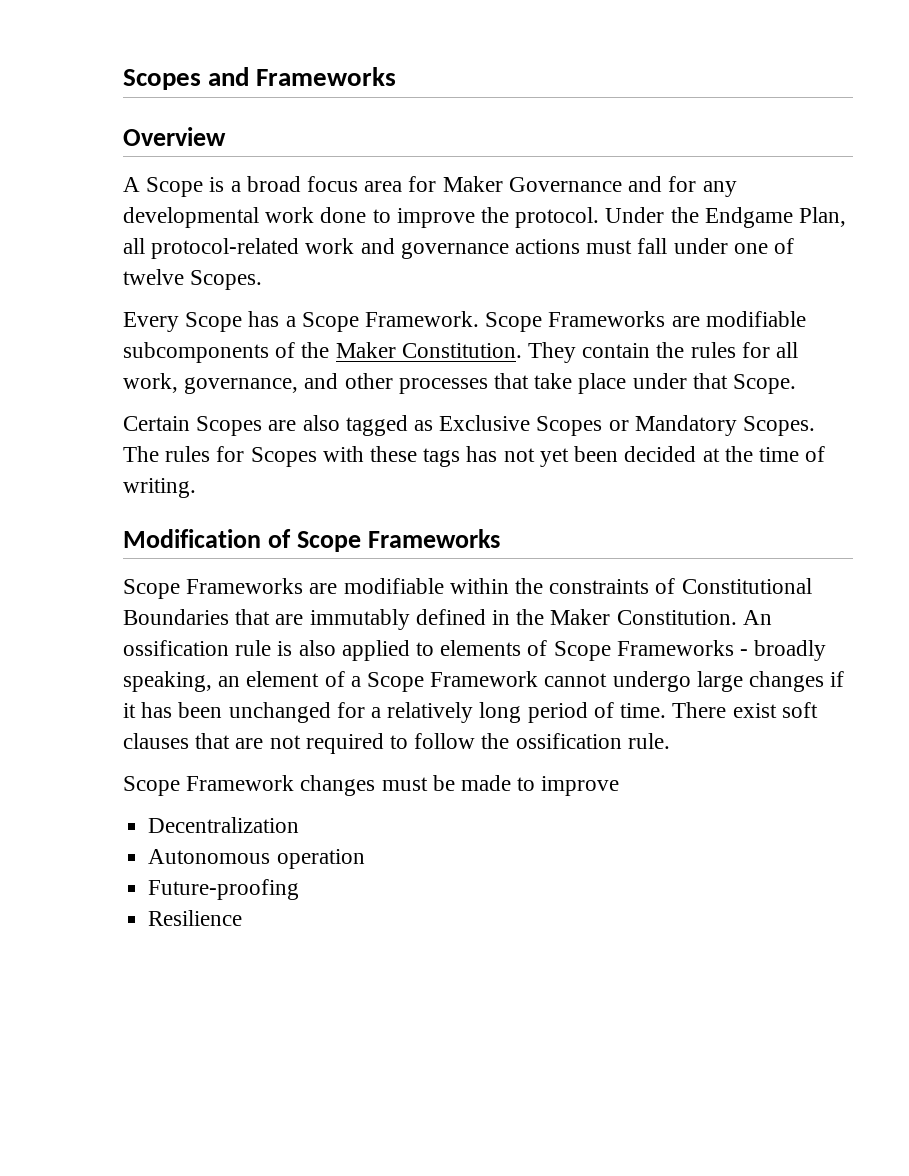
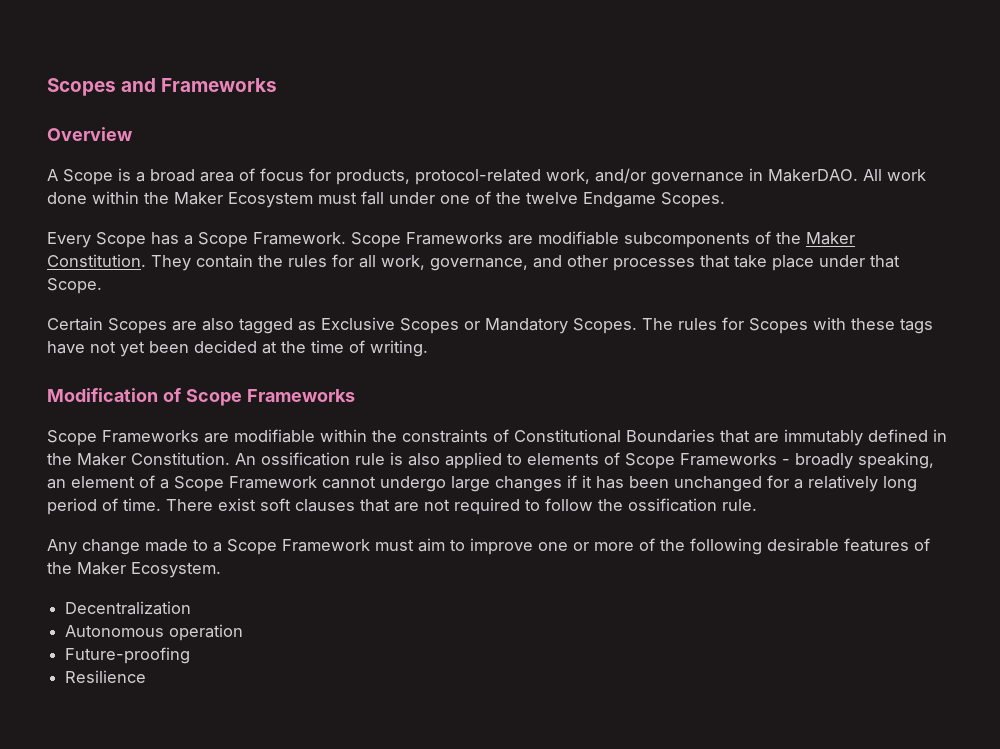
- A Scope is a broad focus area for Maker Governance and for any developmental work done to improve the protocol. Under the Endgame Plan, all protocol-related work and governance actions must fall under one of twelve Scopes.
+ A Scope is a broad area of focus for products, protocol-related work, and/or governance in MakerDAO. All work done within the Maker Ecosystem must fall under one of the twelve Endgame Scopes.
- The rules for Scopes with these tags has not yet been decided at the time of writing.
+ The rules for Scopes with these tags have not yet been decided at the time of writing.
- Scope Framework changes must be made to improve
+ Any change made to a Scope Framework must aim to improve one or more of the following desirable features of the Maker Ecosystem.

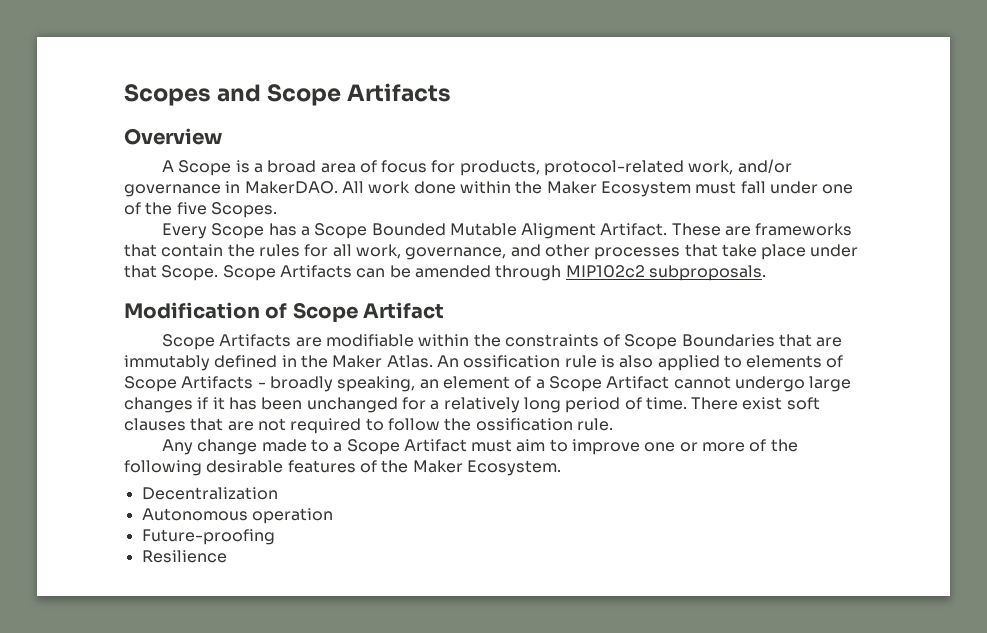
- Scopes and Frameworks
+ Scopes and Scope Artifacts
- All work done within the Maker Ecosystem must fall under one of the twelve Endgame Scopes.
+ All work done within the Maker Ecosystem must fall under one of the five Scopes.
- Every Scope has a Scope Framework. Scope Frameworks are modifiable subcomponents of the Maker Constitution. They contain the rules for all work, governance, and other processes that take place under that Scope.
- Certain Scopes are also tagged as Exclusive Scopes or Mandatory Scopes. The rules for Scopes with these tags have not yet been decided at the time of writing.
+ Every Scope has a Scope Bounded Mutable Aligment Artifact. These are frameworks that contain the rules for all work, governance, and other processes that take place under that Scope. Scope Artifacts can be amended through MIP102c2 subproposals.
- Modification of Scope Frameworks
- Scope Frameworks are modifiable within the constraints of Constitutional Boundaries that are immutably defined in the Maker Constitution.
+ Modification of Scope Artifact
+ Scope Artifacts are modifiable within the constraints of Scope Boundaries that are immutably defined in the Maker Atlas.
- An ossification rule is also applied to elements of Scope Frameworks - broadly speaking, an element of a Scope Framework cannot undergo large changes if it has been unchanged for a relatively long period of time.
+ An ossification rule is also applied to elements of Scope Artifacts - broadly speaking, an element of a Scope Artifact cannot undergo large changes if it has been unchanged for a relatively long period of time.
- Any change made to a Scope Framework must aim to improve one or more of the following desirable features of the Maker Ecosystem.
+ Any change made to a Scope Artifact must aim to improve one or more of the following desirable features of the Maker Ecosystem.

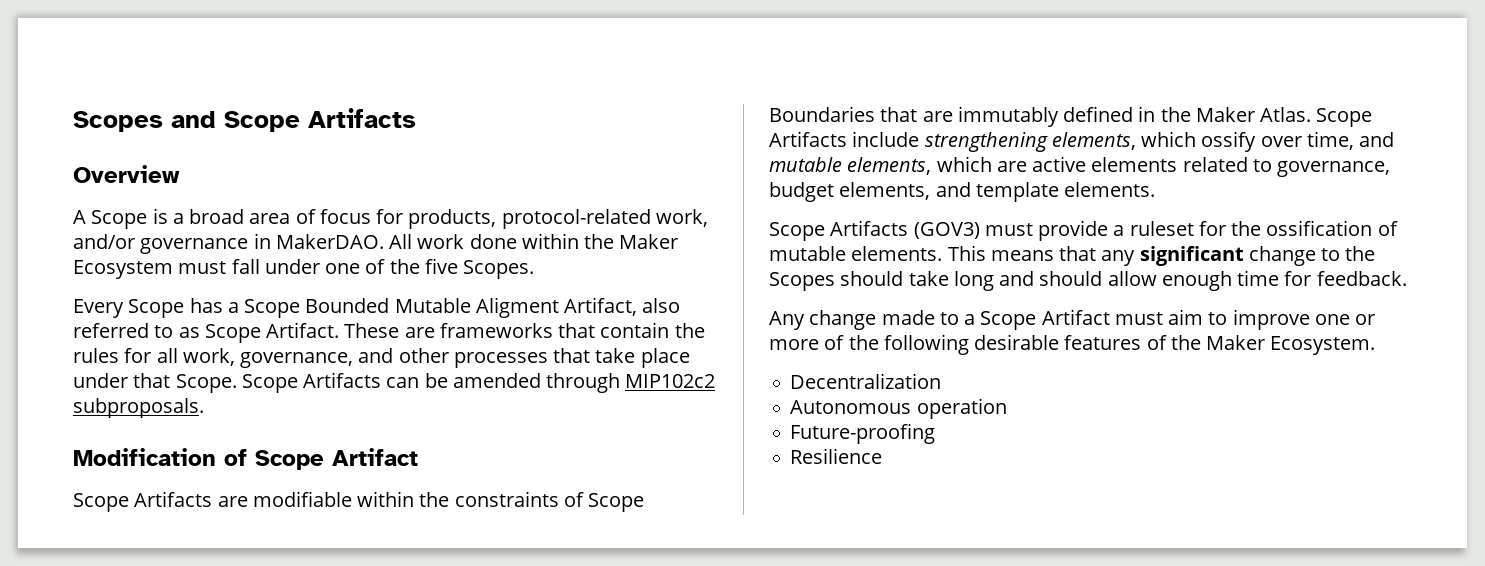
- Every Scope has a Scope Bounded Mutable Aligment Artifact.
+ Every Scope has a Scope Bounded Mutable Aligment Artifact, also referred to as Scope Artifact.
- An ossification rule is also applied to elements of Scope Artifacts - broadly speaking, an element of a Scope Artifact cannot undergo large changes if it has been unchanged for a relatively long period of time. There exist soft clauses that are not required to follow the ossification rule.
+ Scope Artifacts include strengthening elements, which ossify over time, and mutable elements, which are active elements related to governance, budget elements, and template elements.
+ Scope Artifacts (GOV3) must provide a ruleset for the ossification of mutable elements. This means that any significant change to the Scopes should take long and should allow enough time for feedback.

